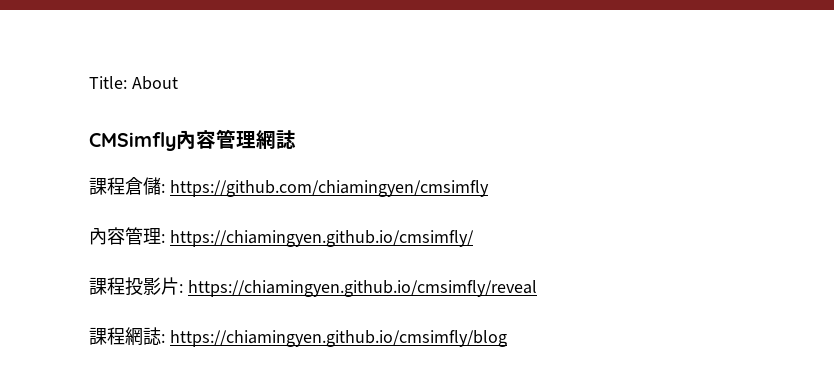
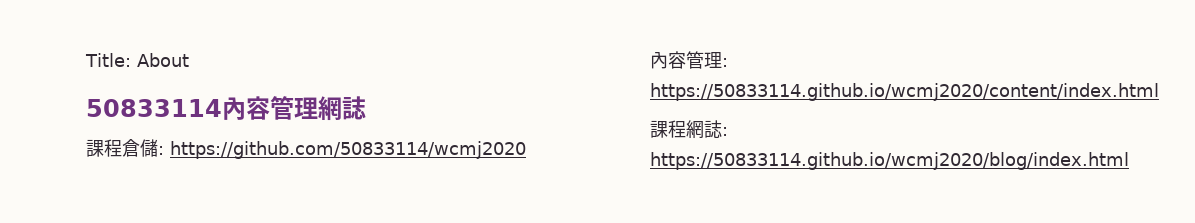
- CMSimfly內容管理網誌
+ 50833114內容管理網誌
- 課程倉儲: https://github.com/chiamingyen/cmsimfly
+ 課程倉儲: https://github.com/50833114/wcmj2020
- 內容管理: https://chiamingyen.github.io/cmsimfly/
- 課程投影片: https://chiamingyen.github.io/cmsimfly/reveal
+ 內容管理: https://50833114.github.io/wcmj2020/content/index.html
- 課程網誌: https://chiamingyen.github.io/cmsimfly/blog
+ 課程網誌: https://50833114.github.io/wcmj2020/blog/index.html

